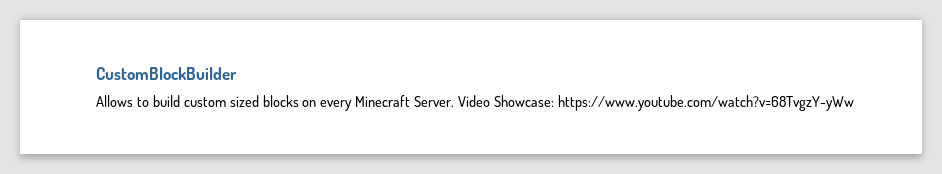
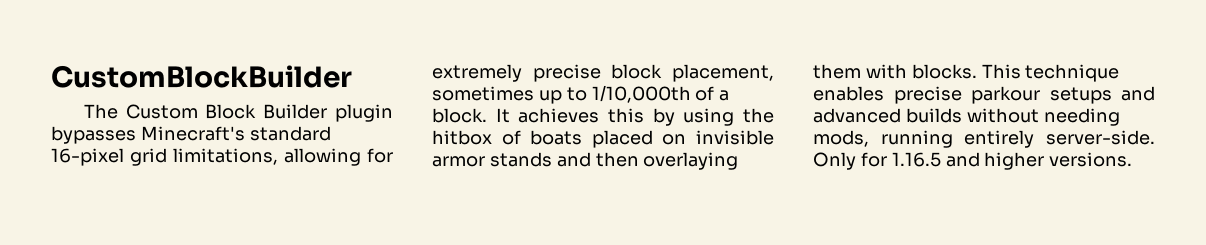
- Allows to build custom sized blocks on every Minecraft Server. Video Showcase: https://www.youtube.com/watch?v=68TvgzY-yWw
+ The Custom Block Builder plugin bypasses Minecraft's standard 16-pixel grid limitations, allowing for extremely precise block placement, sometimes up to 1/10,000th of a block. It achieves this by using the hitbox of boats placed on invisible armor stands and then overlaying them with blocks. This technique enables precise parkour setups and advanced builds without needing mods, running entirely server-side. Only for 1.16.5 and higher versions.

